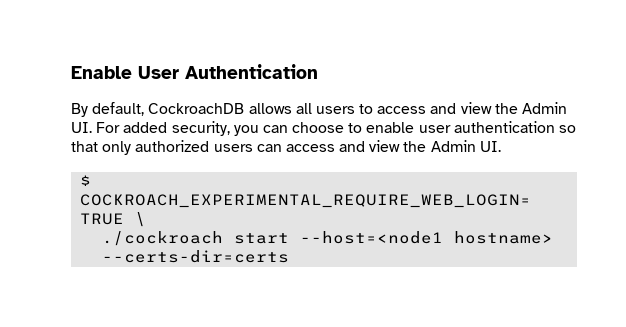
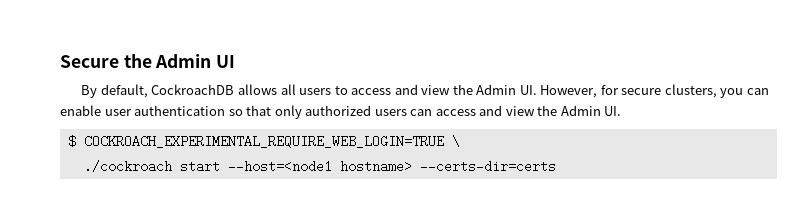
- Enable User Authentication
+ Secure the Admin UI
- By default, CockroachDB allows all users to access and view the Admin UI. For added security, you can choose to enable user authentication so that only authorized users can access and view the Admin UI.
+ By default, CockroachDB allows all users to access and view the Admin UI. However, for secure clusters, you can enable user authentication so that only authorized users can access and view the Admin UI.

